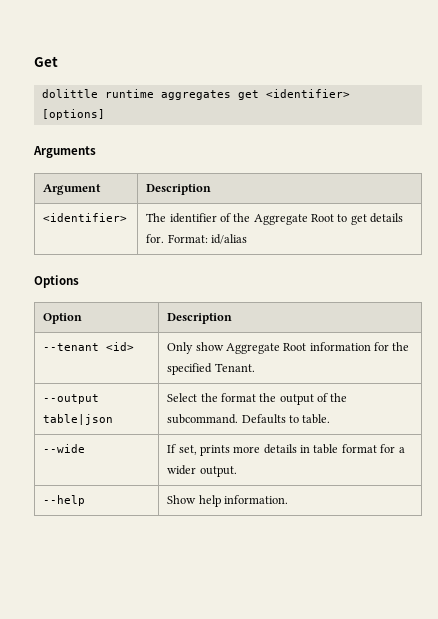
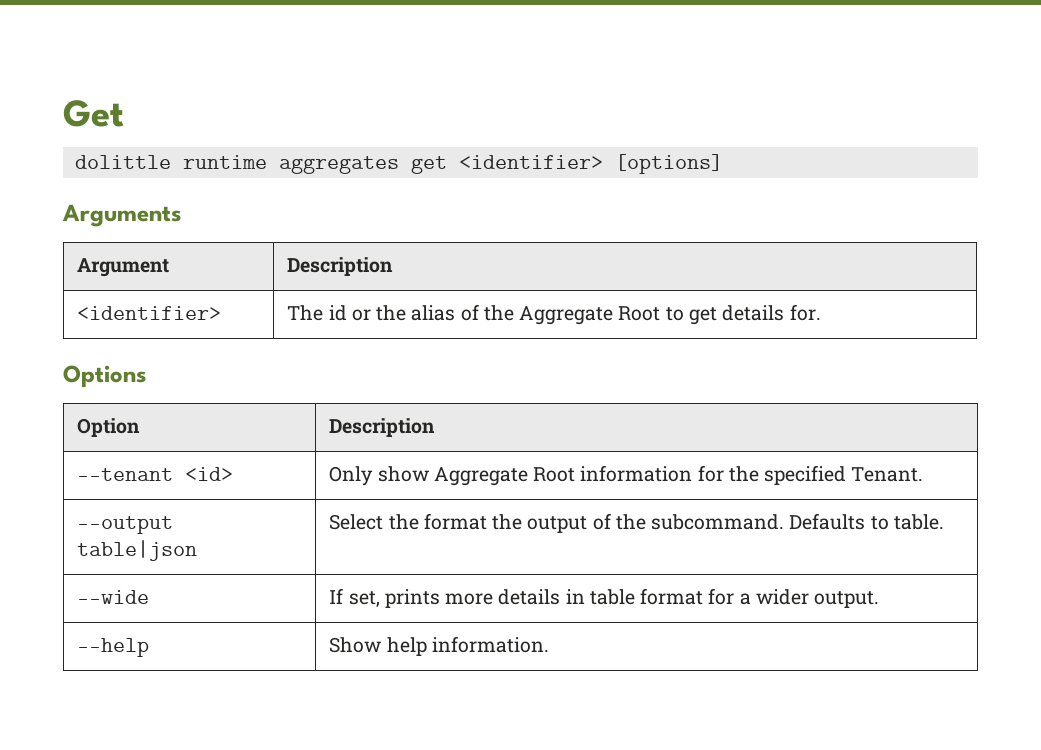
- <identifier> | The identifier of the Aggregate Root to get details for. Format: id/alias
+ <identifier> | The id or the alias of the Aggregate Root to get details for.

